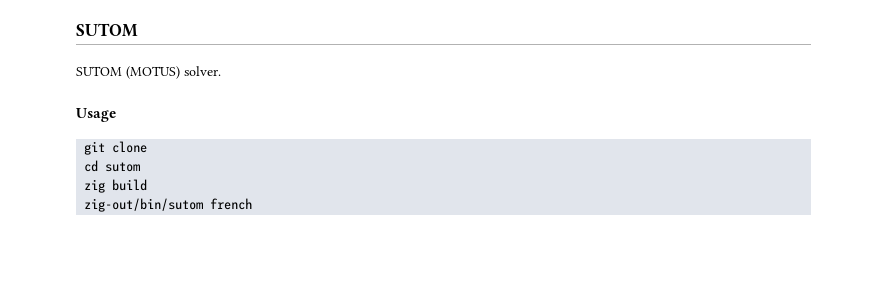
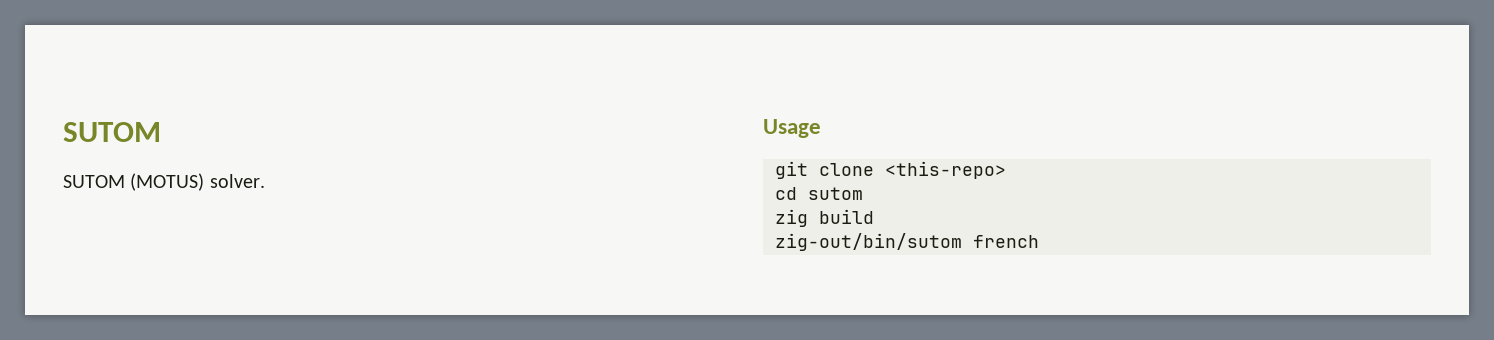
- git clone
+ git clone <this-repo>

